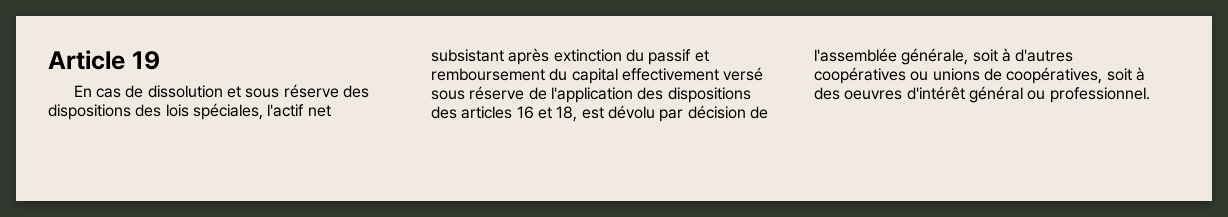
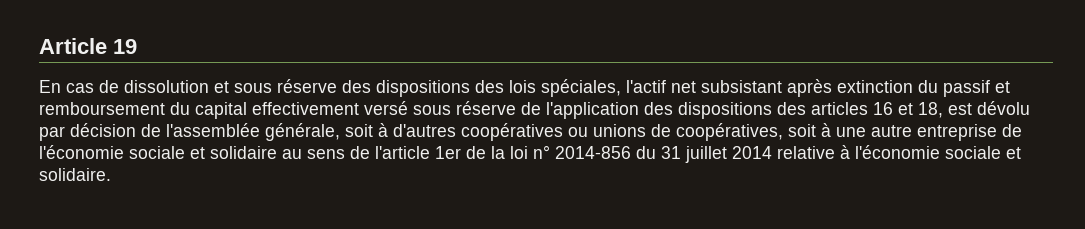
- En cas de dissolution et sous réserve des dispositions des lois spéciales, l'actif net subsistant après extinction du passif et remboursement du capital effectivement versé sous réserve de l'application des dispositions des articles 16 et 18, est dévolu par décision de l'assemblée générale, soit à d'autres coopératives ou unions de coopératives, soit à des oeuvres d'intérêt général ou professionnel.
+ En cas de dissolution et sous réserve des dispositions des lois spéciales, l'actif net subsistant après extinction du passif et remboursement du capital effectivement versé sous réserve de l'application des dispositions des articles 16 et 18, est dévolu par décision de l'assemblée générale, soit à d'autres coopératives ou unions de coopératives, soit à une autre entreprise de l'économie sociale et solidaire au sens de l'article 1er de la loi n° 2014-856 du 31 juillet 2014 relative à l'économie sociale et solidaire.

